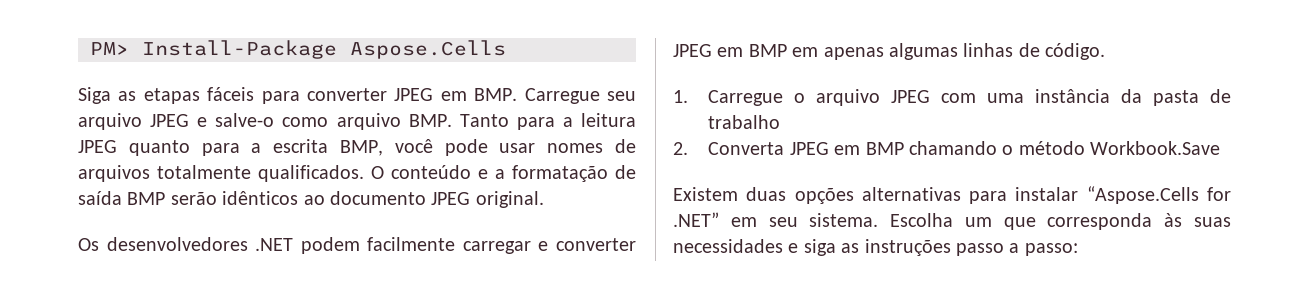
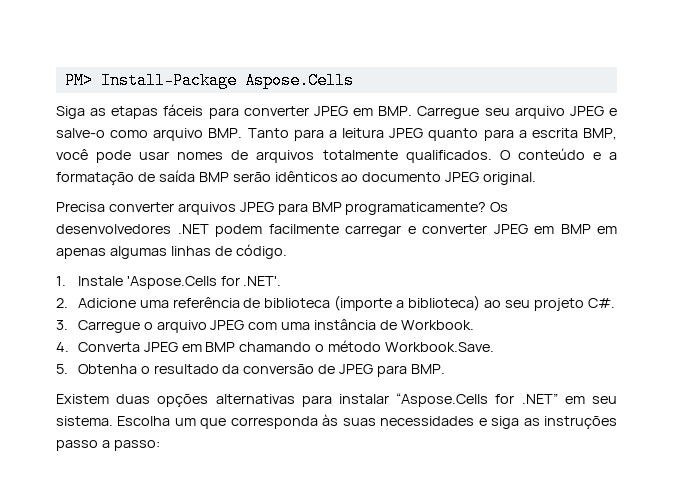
+ Precisa converter arquivos JPEG para BMP programaticamente?
- 1. Carregue o arquivo JPEG com uma instância da pasta de trabalho
- 2. Converta JPEG em BMP chamando o método Workbook.Save
+ 1. Instale 'Aspose.Cells for .NET'.
+ 2. Adicione uma referência de biblioteca (importe a biblioteca) ao seu projeto C#.
+ 3. Carregue o arquivo JPEG com uma instância de Workbook.
+ 4. Converta JPEG em BMP chamando o método Workbook.Save.
+ 5. Obtenha o resultado da conversão de JPEG para BMP.

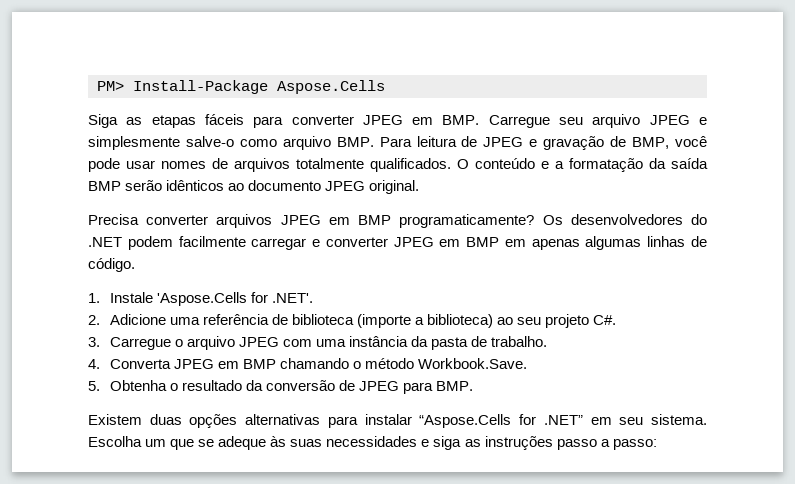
- Siga as etapas fáceis para converter JPEG em BMP. Carregue seu arquivo JPEG e salve-o como arquivo BMP. Tanto para a leitura JPEG quanto para a escrita BMP, você pode usar nomes de arquivos totalmente qualificados.
+ Siga as etapas fáceis para converter JPEG em BMP. Carregue seu arquivo JPEG e simplesmente salve-o como arquivo BMP. Para leitura de JPEG e gravação de BMP, você pode usar nomes de arquivos totalmente qualificados.
- O conteúdo e a formatação de saída BMP serão idênticos ao documento JPEG original.
+ O conteúdo e a formatação da saída BMP serão idênticos ao documento JPEG original.
- Precisa converter arquivos JPEG para BMP programaticamente?
+ Precisa converter arquivos JPEG em BMP programaticamente?
- Os desenvolvedores .NET podem facilmente carregar e converter JPEG em BMP em apenas algumas linhas de código.
+ Os desenvolvedores do .NET podem facilmente carregar e converter JPEG em BMP em apenas algumas linhas de código.
- 3. Carregue o arquivo JPEG com uma instância de Workbook.
+ 3. Carregue o arquivo JPEG com uma instância da pasta de trabalho.
- Escolha um que corresponda às suas necessidades e siga as instruções passo a passo:
+ Escolha um que se adeque às suas necessidades e siga as instruções passo a passo:

